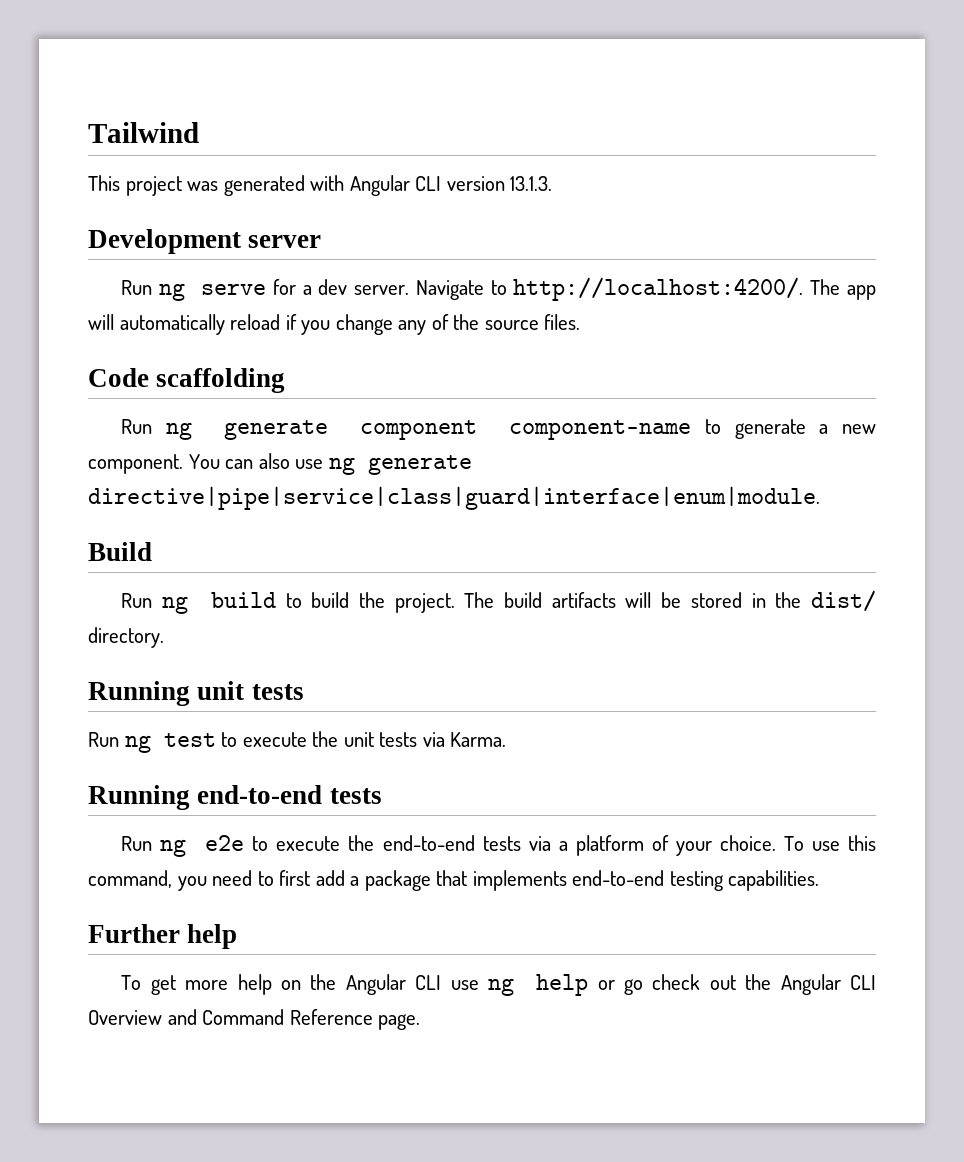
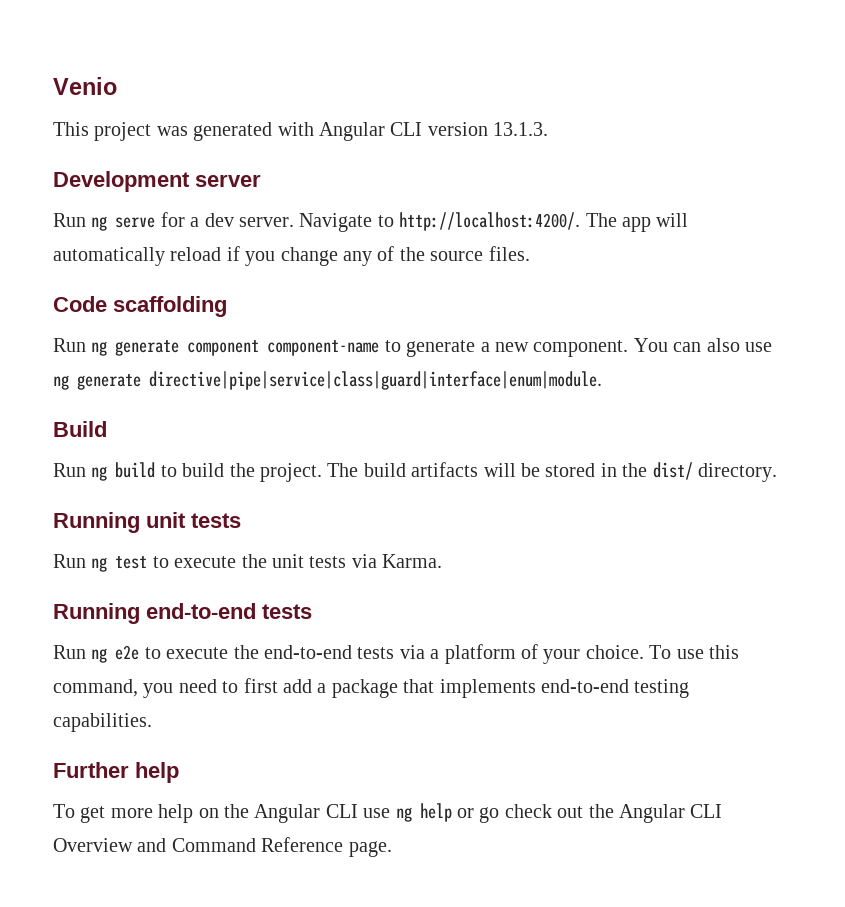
- Tailwind
+ Venio

